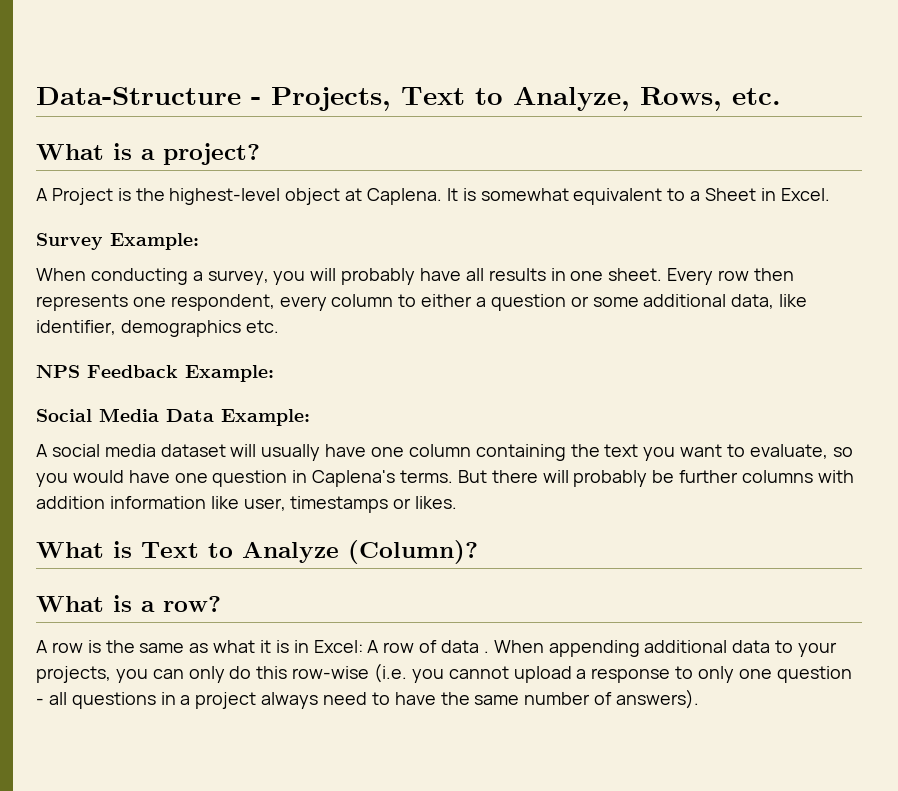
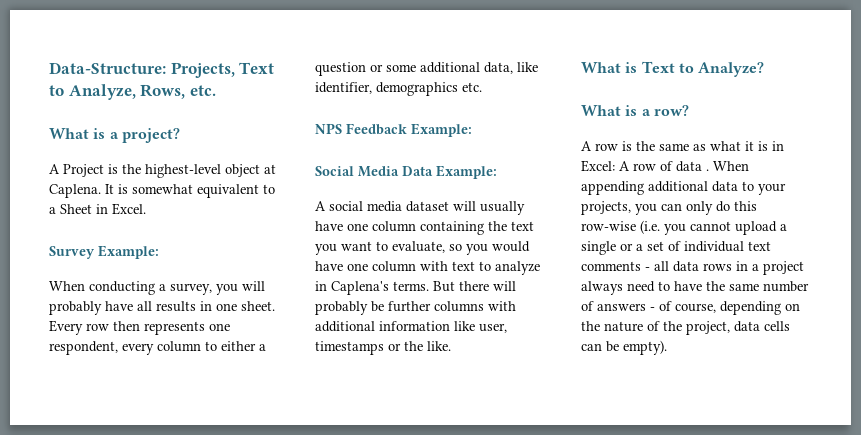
- Data-Structure - Projects, Text to Analyze, Rows, etc.
+ Data-Structure: Projects, Text to Analyze, Rows, etc.
- A social media dataset will usually have one column containing the text you want to evaluate, so you would have one question in Caplena's terms.
+ A social media dataset will usually have one column containing the text you want to evaluate, so you would have one column with text to analyze in Caplena's terms.
- But there will probably be further columns with addition information like user, timestamps or likes.
+ But there will probably be further columns with additional information like user, timestamps or the like.
- What is Text to Analyze (Column)?
+ What is Text to Analyze?
- When appending additional data to your projects, you can only do this row-wise (i.e. you cannot upload a response to only one question - all questions in a project always need to have the same number of answers).
+ When appending additional data to your projects, you can only do this row-wise (i.e. you cannot upload a single or a set of individual text comments - all data rows in a project always need to have the same number of answers - of course, depending on the nature of the project, data cells can be empty).

